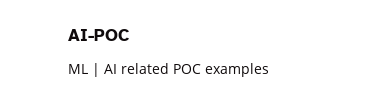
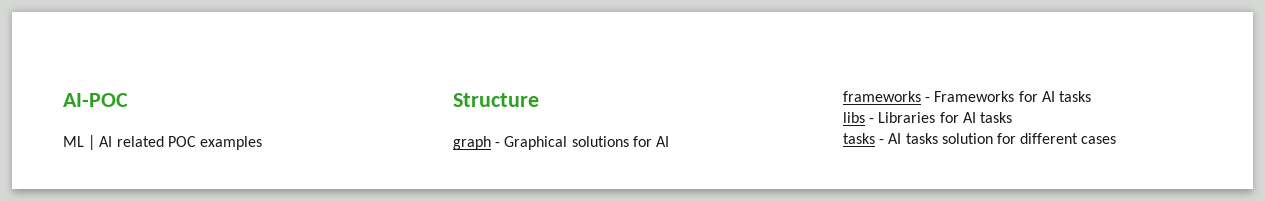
+ Structure
+ graph - Graphical solutions for AI
+ frameworks - Frameworks for AI tasks
+ libs - Libraries for AI tasks
+ tasks - AI tasks solution for different cases

